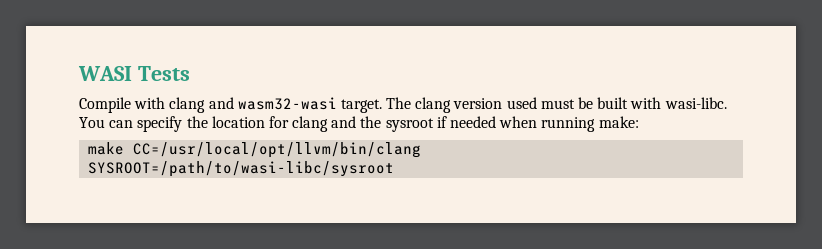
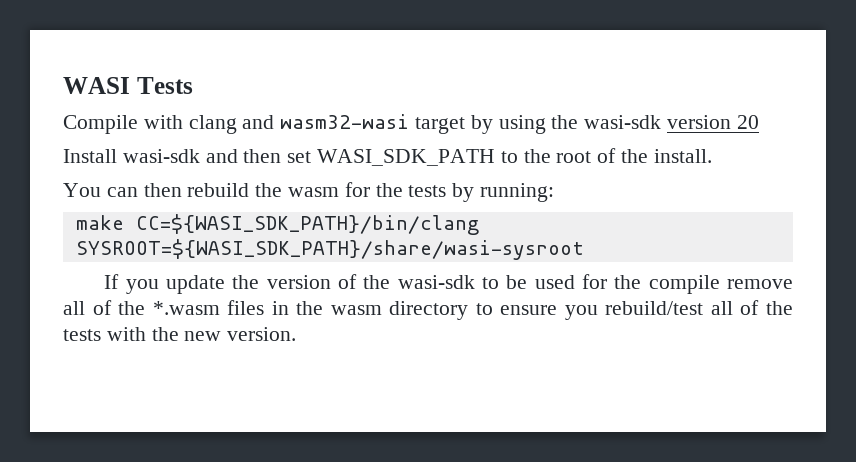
- Compile with clang and wasm32-wasi target. The clang version used must be built with wasi-libc. You can specify the location for clang and the sysroot if needed when running make:
- make CC=/usr/local/opt/llvm/bin/clang SYSROOT=/path/to/wasi-libc/sysroot
+ Compile with clang and wasm32-wasi target by using the wasi-sdk version 20
+ Install wasi-sdk and then set WASI_SDK_PATH to the root of the install.
+ You can then rebuild the wasm for the tests by running:
+ make CC=${WASI_SDK_PATH}/bin/clang SYSROOT=${WASI_SDK_PATH}/share/wasi-sysroot
+ If you update the version of the wasi-sdk to be used for the compile remove all of the *.wasm files in the wasm directory to ensure you rebuild/test all of the tests with the new version.

